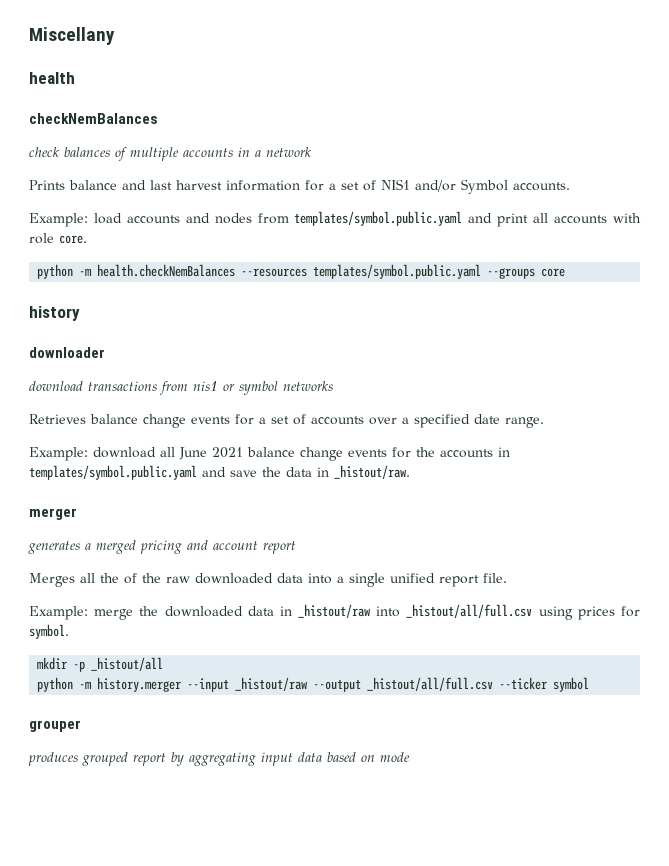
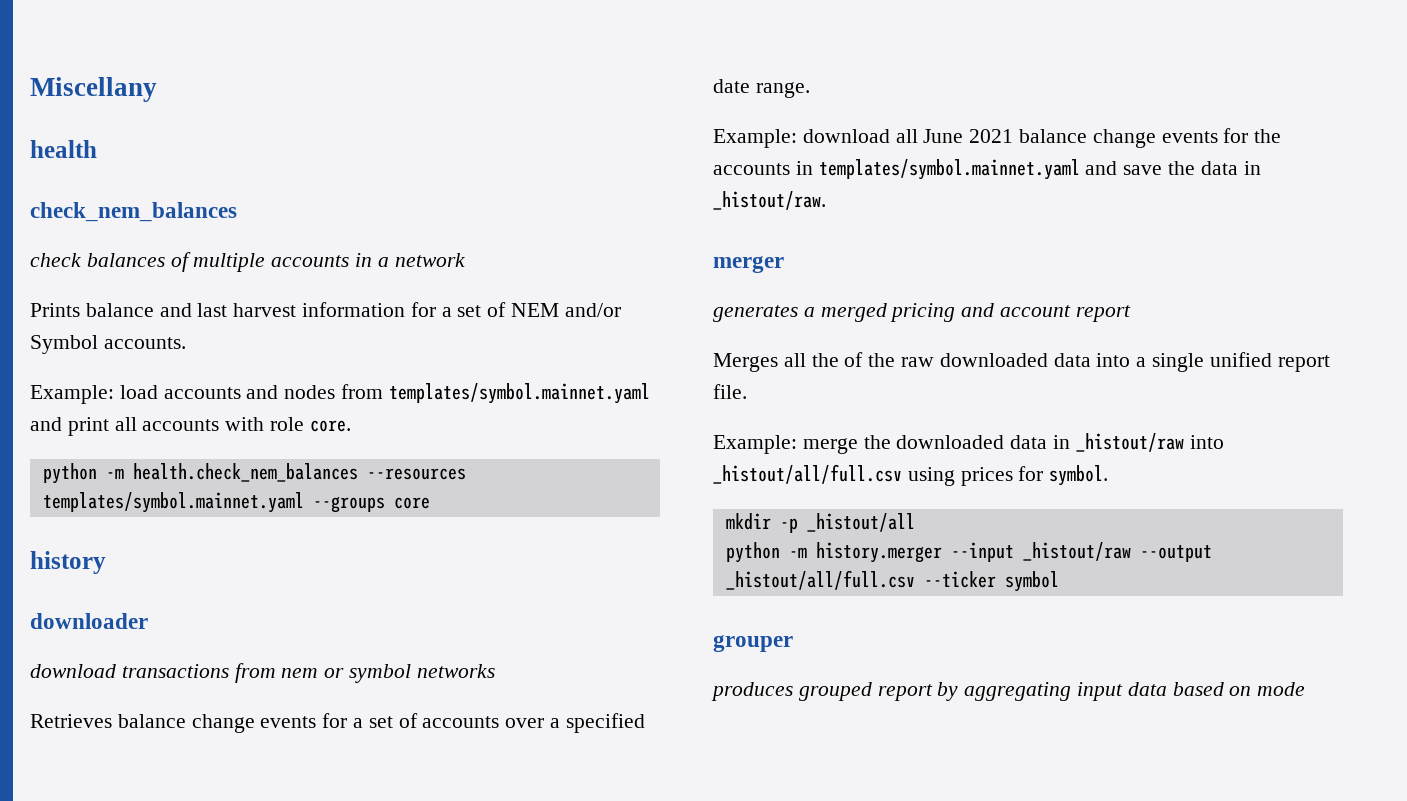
- checkNemBalances
+ check_nem_balances
- Prints balance and last harvest information for a set of NIS1 and/or Symbol accounts.
+ Prints balance and last harvest information for a set of NEM and/or Symbol accounts.
- Example: load accounts and nodes from templates/symbol.public.yaml and print all accounts with role core.
+ Example: load accounts and nodes from templates/symbol.mainnet.yaml and print all accounts with role core.
- python -m health.checkNemBalances --resources templates/symbol.public.yaml --groups core
+ python -m health.check_nem_balances --resources templates/symbol.mainnet.yaml --groups core
- download transactions from nis1 or symbol networks
+ download transactions from nem or symbol networks
- Example: download all June 2021 balance change events for the accounts in templates/symbol.public.yaml and save the data in _histout/raw.
+ Example: download all June 2021 balance change events for the accounts in templates/symbol.mainnet.yaml and save the data in _histout/raw.

